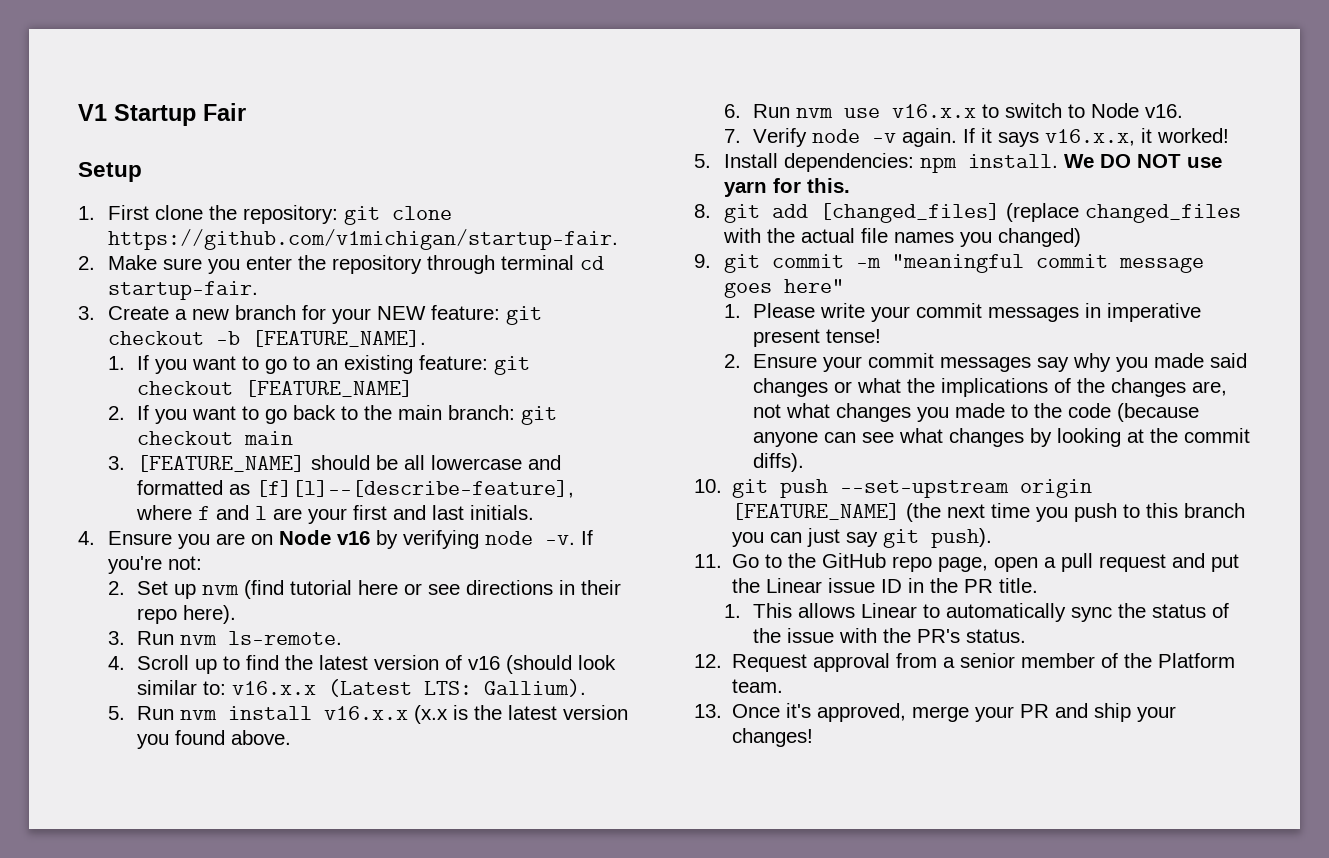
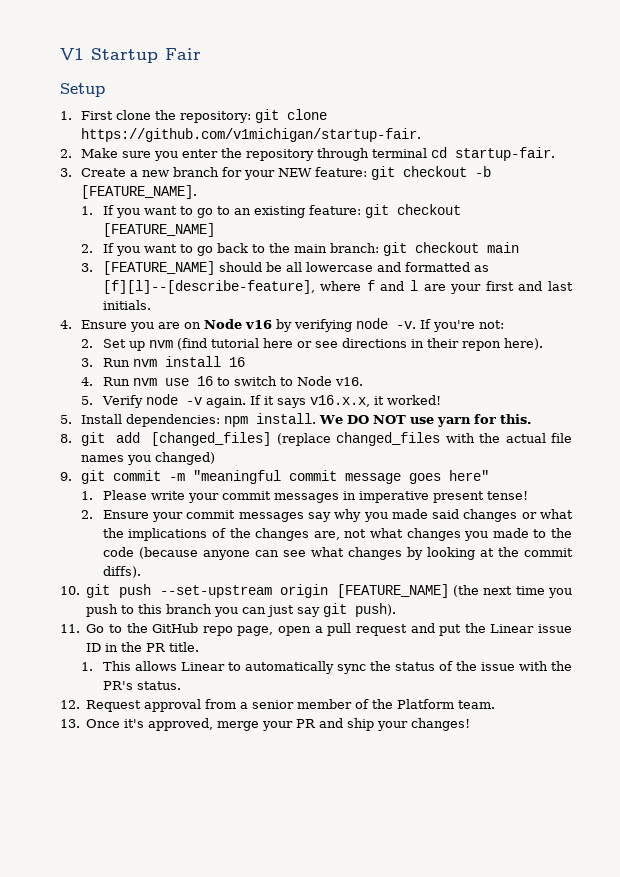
- 2. Set up nvm (find tutorial here or see directions in their repo here).
+ 2. Set up nvm (find tutorial here or see directions in their repon here).
- 3. Run nvm ls-remote.
- 4. Scroll up to find the latest version of v16 (should look similar to: v16.x.x (Latest LTS: Gallium).
- 5. Run nvm install v16.x.x (x.x is the latest version you found above.
- 6. Run nvm use v16.x.x to switch to Node v16.
+ 3. Run nvm install 16
+ 4. Run nvm use 16 to switch to Node v16.
- 7. Verify node -v again.
+ 5. Verify node -v again.

